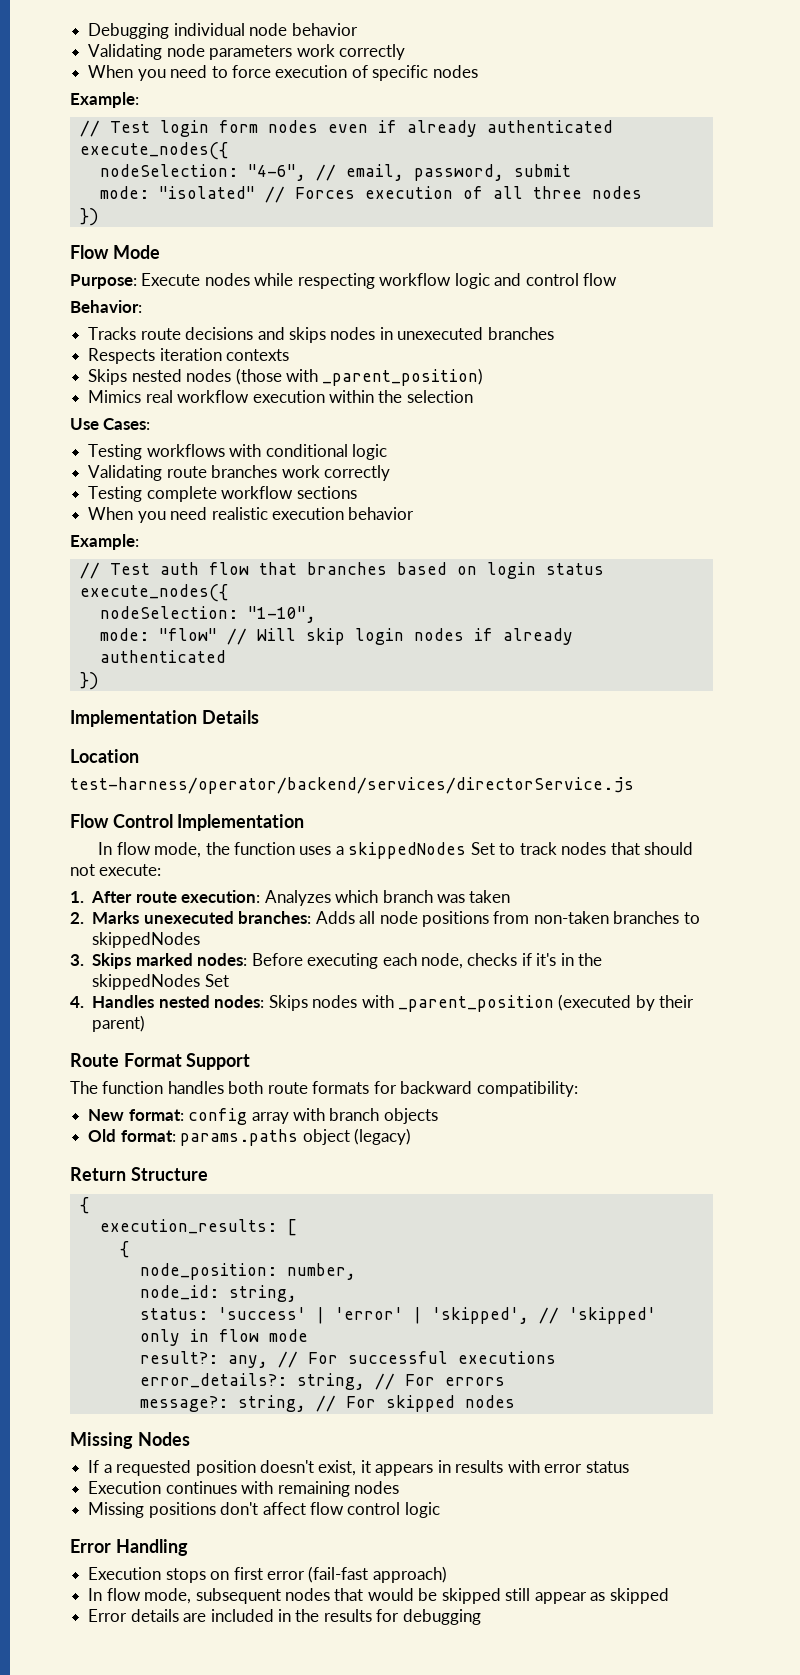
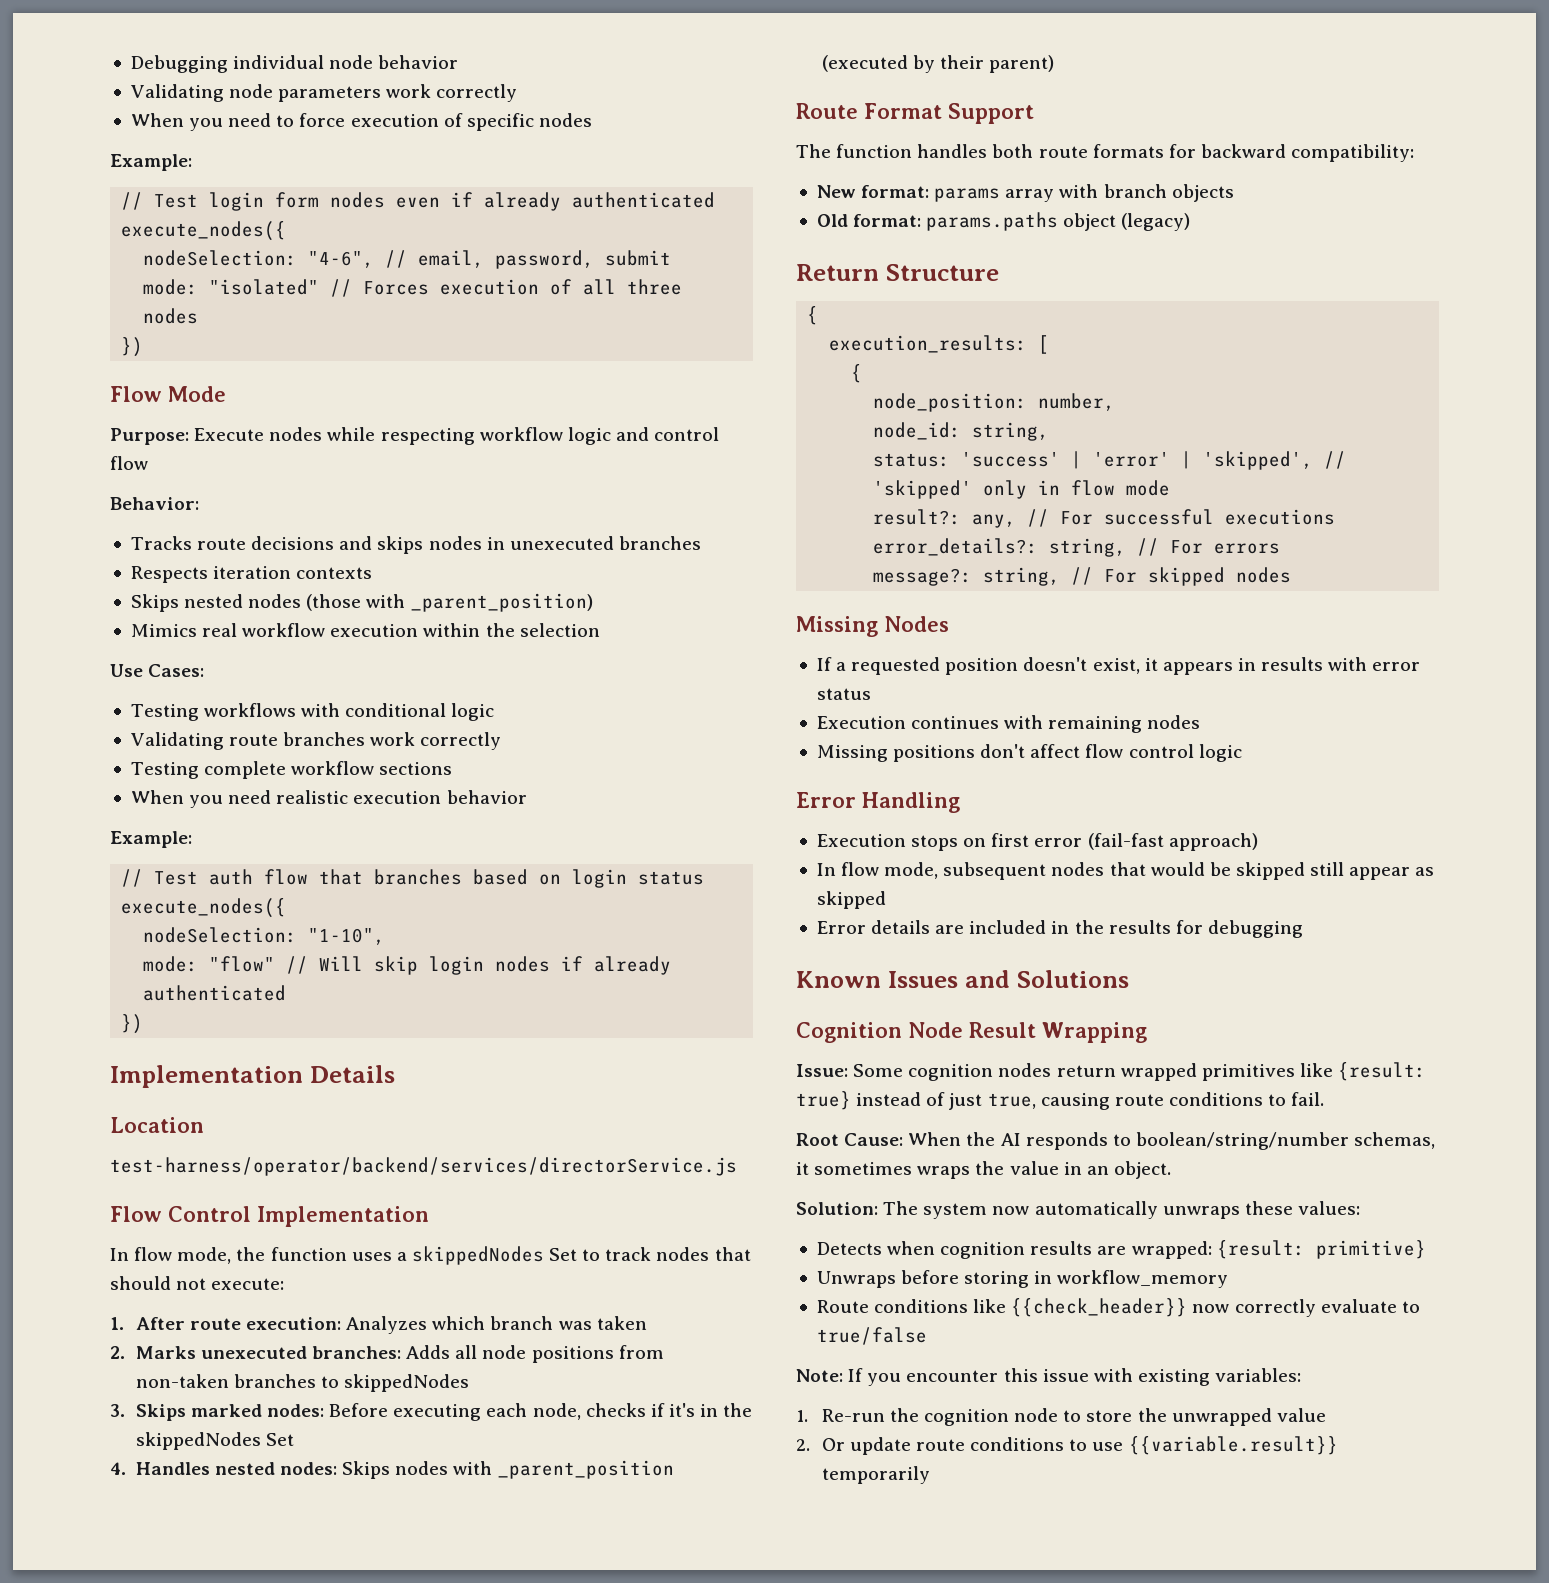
- New format: config array with branch objects
+ New format: params array with branch objects
+ Known Issues and Solutions
+ Cognition Node Result Wrapping
+ Issue: Some cognition nodes return wrapped primitives like {result: true} instead of just true, causing route conditions to fail.
+ Root Cause: When the AI responds to boolean/string/number schemas, it sometimes wraps the value in an object.
+ Solution: The system now automatically unwraps these values:
+ Detects when cognition results are wrapped: {result: primitive}
+ Unwraps before storing in workflow_memory
+ Route conditions like {{check_header}} now correctly evaluate to true/false
+ Note: If you encounter this issue with existing variables:
+ 1. Re-run the cognition node to store the unwrapped value
+ 2. Or update route conditions to use {{variable.result}} temporarily

